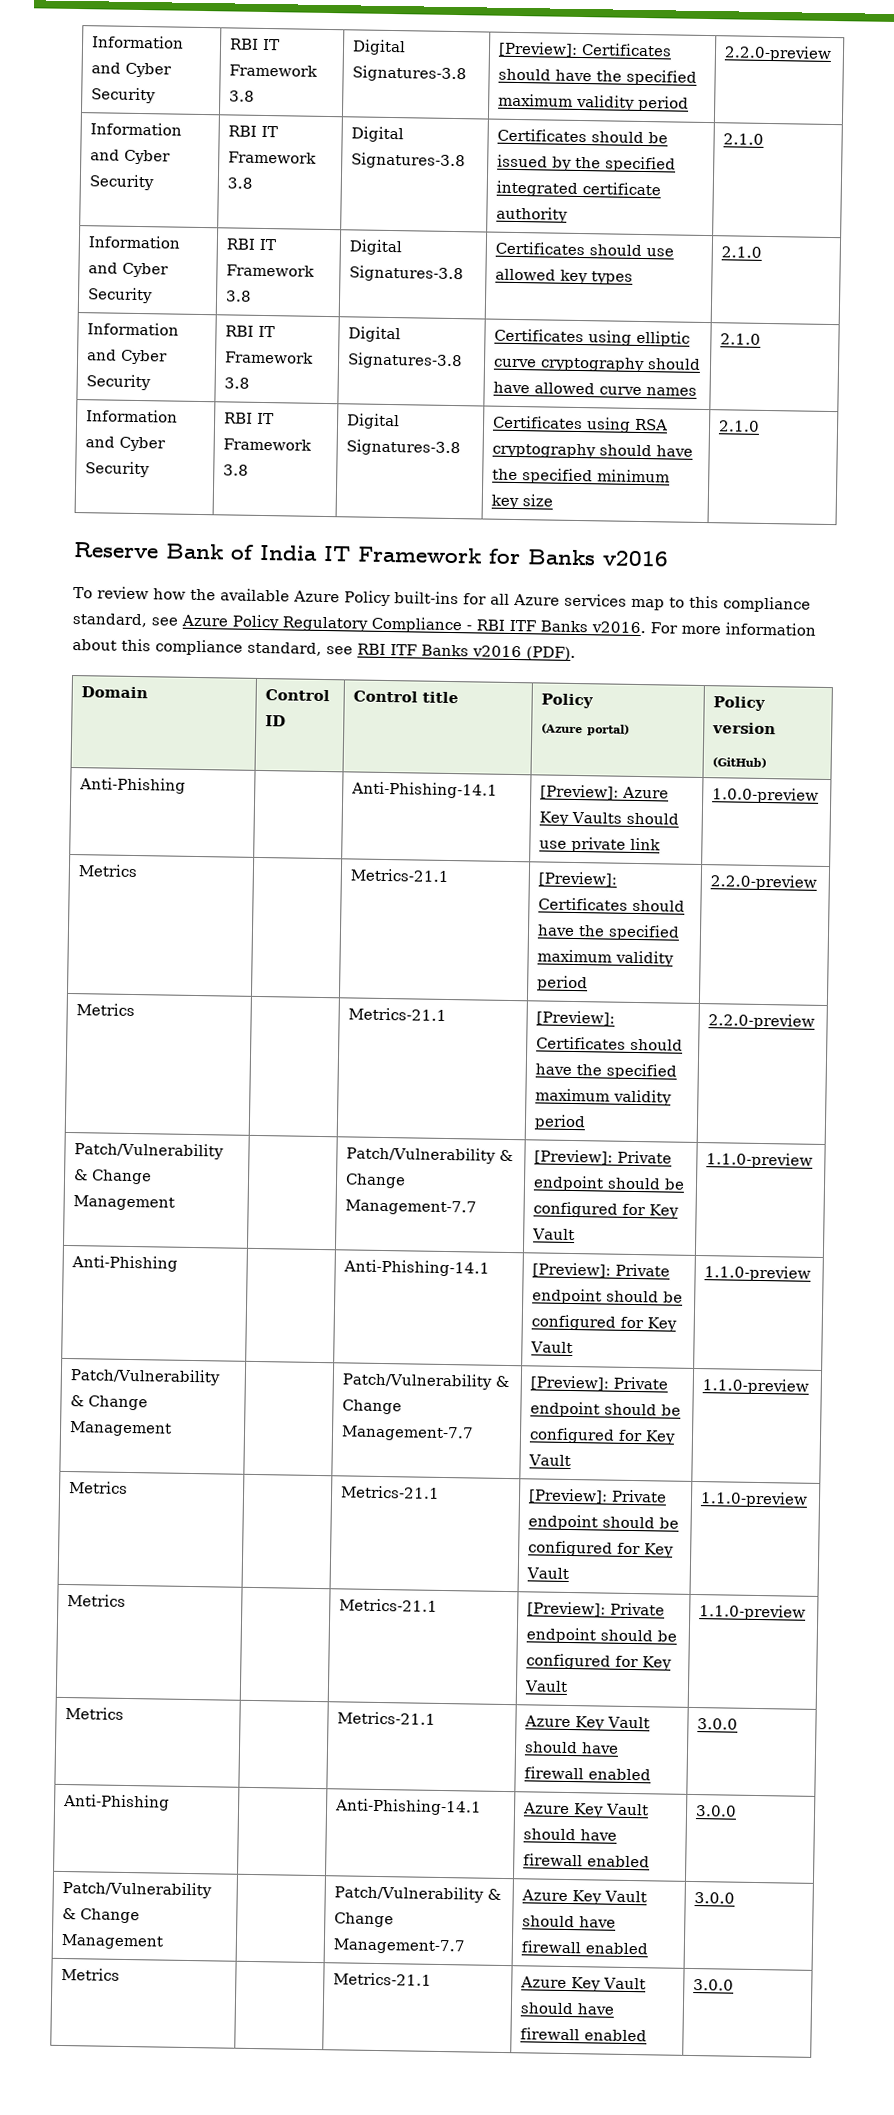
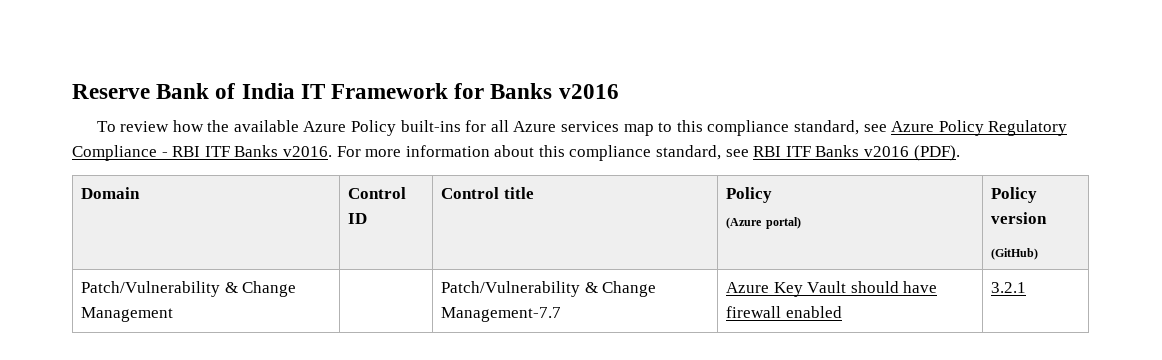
- Information and Cyber Security | RBI IT Framework 3.8 | Digital Signatures-3.8 | [Preview]: Certificates should have the specified maximum validity period | 2.2.0-preview
- Information and Cyber Security | RBI IT Framework 3.8 | Digital Signatures-3.8 | Certificates should be issued by the specified integrated certificate authority | 2.1.0
- Information and Cyber Security | RBI IT Framework 3.8 | Digital Signatures-3.8 | Certificates should use allowed key types | 2.1.0
- Information and Cyber Security | RBI IT Framework 3.8 | Digital Signatures-3.8 | Certificates using elliptic curve cryptography should have allowed curve names | 2.1.0
- Information and Cyber Security | RBI IT Framework 3.8 | Digital Signatures-3.8 | Certificates using RSA cryptography should have the specified minimum key size | 2.1.0
- Anti-Phishing | | Anti-Phishing-14.1 | [Preview]: Azure Key Vaults should use private link | 1.0.0-preview
- Metrics | | Metrics-21.1 | [Preview]: Certificates should have the specified maximum validity period | 2.2.0-preview
- Metrics | | Metrics-21.1 | [Preview]: Certificates should have the specified maximum validity period | 2.2.0-preview
- Patch/Vulnerability & Change Management | | Patch/Vulnerability & Change Management-7.7 | [Preview]: Private endpoint should be configured for Key Vault | 1.1.0-preview
- Anti-Phishing | | Anti-Phishing-14.1 | [Preview]: Private endpoint should be configured for Key Vault | 1.1.0-preview
- Patch/Vulnerability & Change Management | | Patch/Vulnerability & Change Management-7.7 | [Preview]: Private endpoint should be configured for Key Vault | 1.1.0-preview
- Metrics | | Metrics-21.1 | [Preview]: Private endpoint should be configured for Key Vault | 1.1.0-preview
- Metrics | | Metrics-21.1 | [Preview]: Private endpoint should be configured for Key Vault | 1.1.0-preview
- Metrics | | Metrics-21.1 | Azure Key Vault should have firewall enabled | 3.0.0
- Anti-Phishing | | Anti-Phishing-14.1 | Azure Key Vault should have firewall enabled | 3.0.0
- Patch/Vulnerability & Change Management | | Patch/Vulnerability & Change Management-7.7 | Azure Key Vault should have firewall enabled | 3.0.0
- Metrics | | Metrics-21.1 | Azure Key Vault should have firewall enabled | 3.0.0
+ Patch/Vulnerability & Change Management | | Patch/Vulnerability & Change Management-7.7 | Azure Key Vault should have firewall enabled | 3.2.1

